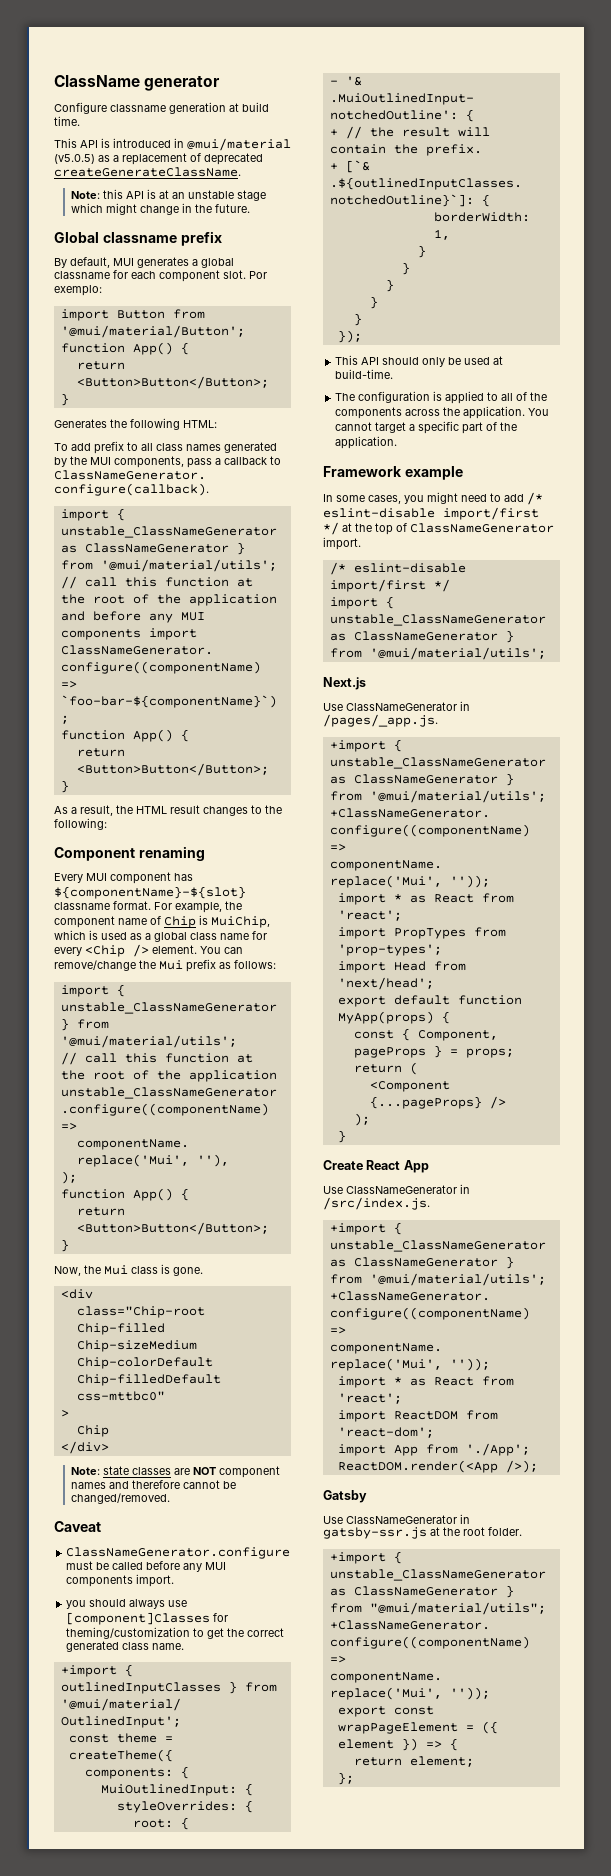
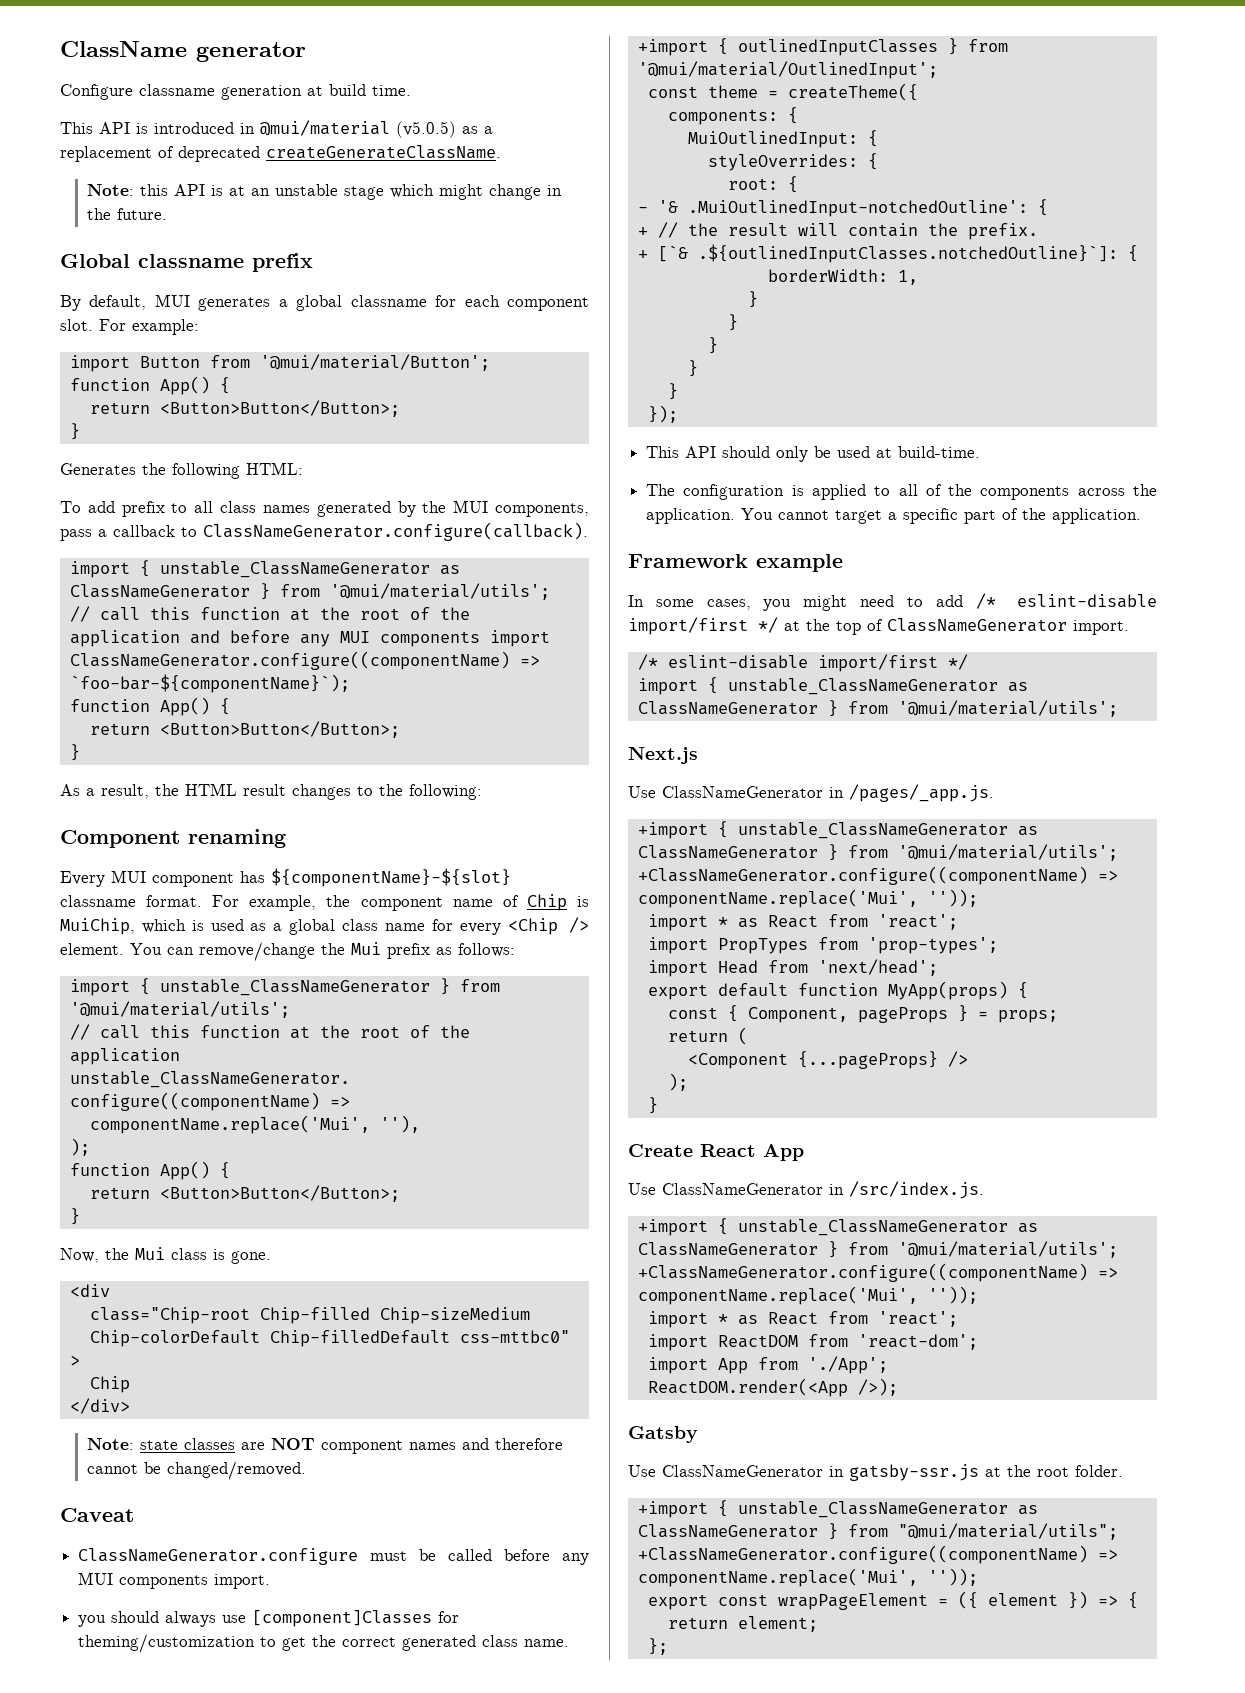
- Por exemplo:
+ For example:

